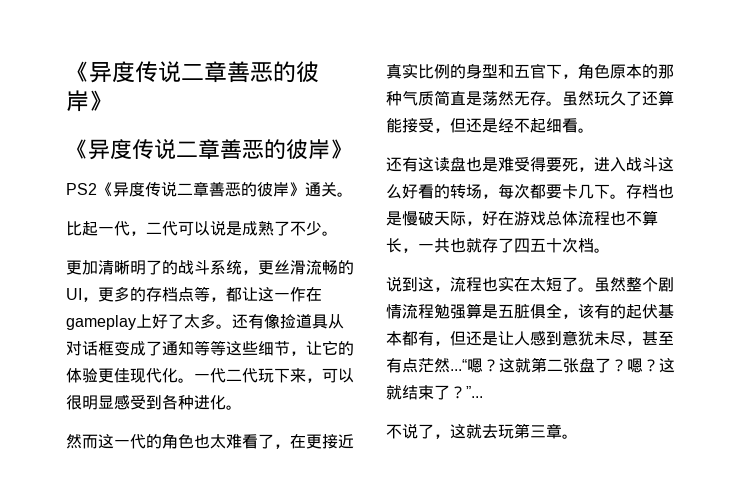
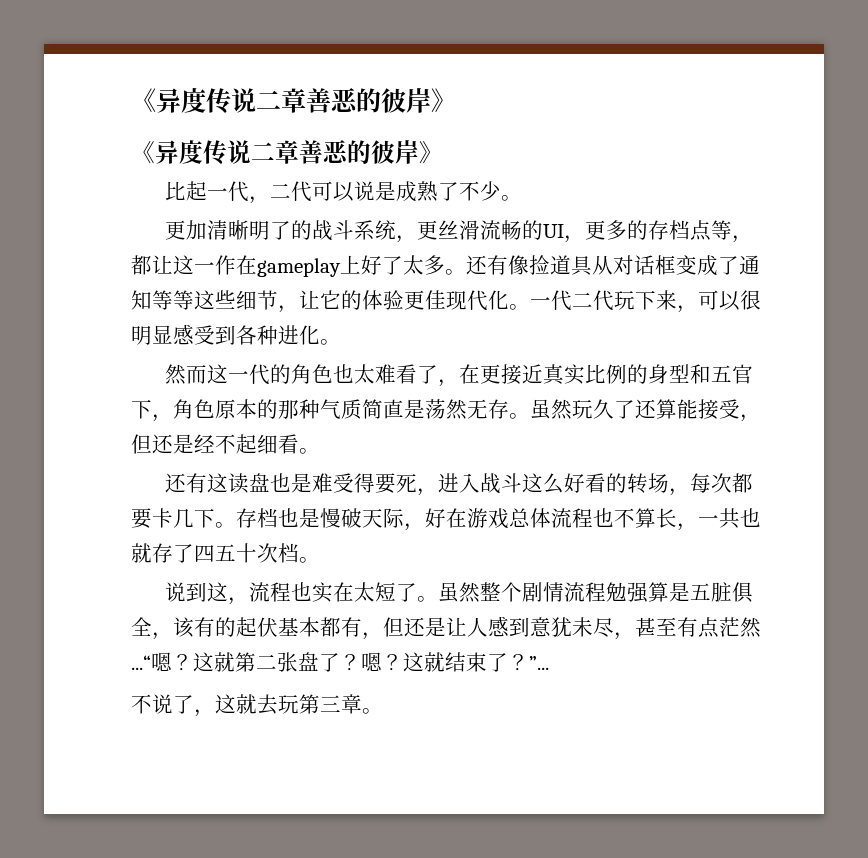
- PS2《异度传说二章善恶的彼岸》通关。

